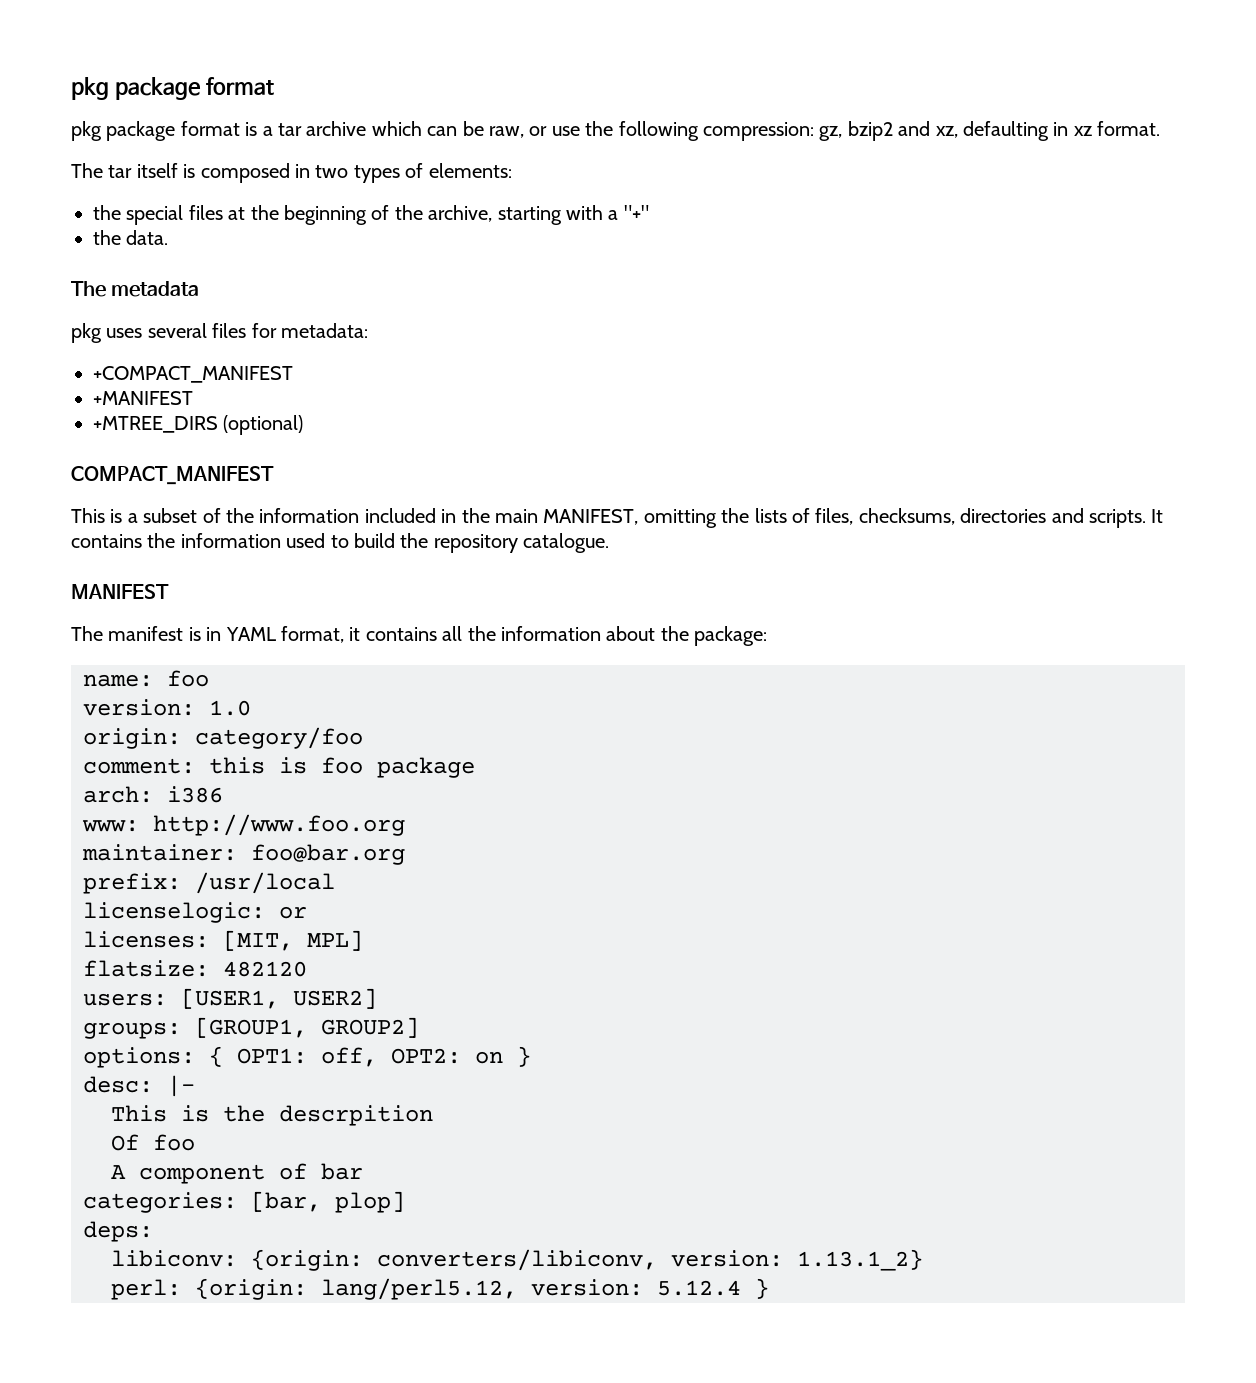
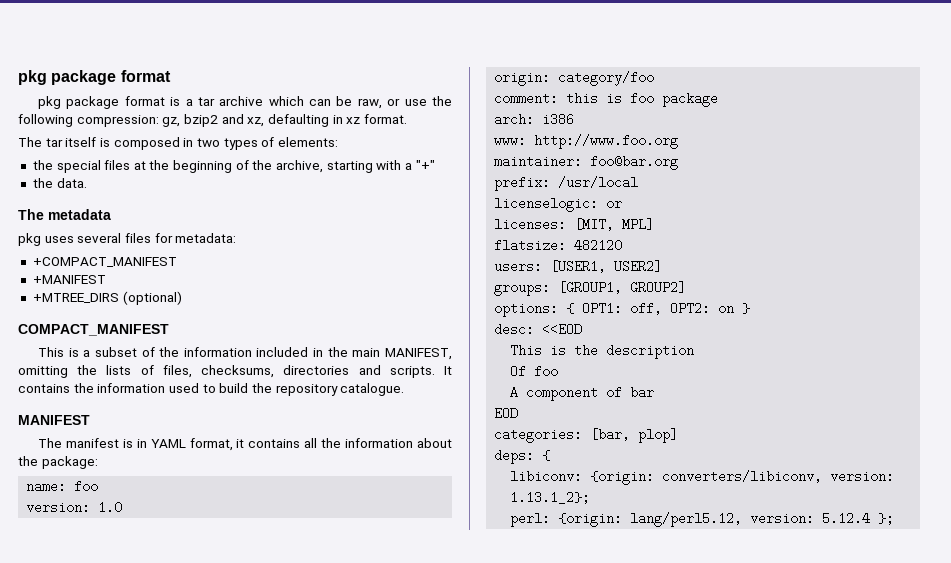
- desc: |-
+ desc: <<EOD
- This is the descrpition
+ This is the description
+ EOD
- deps:
+ deps: {
- libiconv: {origin: converters/libiconv, version: 1.13.1_2}
+ libiconv: {origin: converters/libiconv, version: 1.13.1_2};
- perl: {origin: lang/perl5.12, version: 5.12.4 }
+ perl: {origin: lang/perl5.12, version: 5.12.4 };

